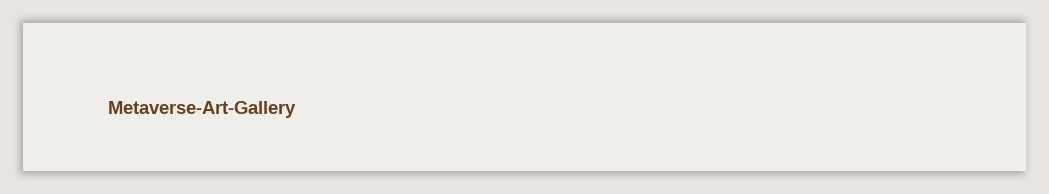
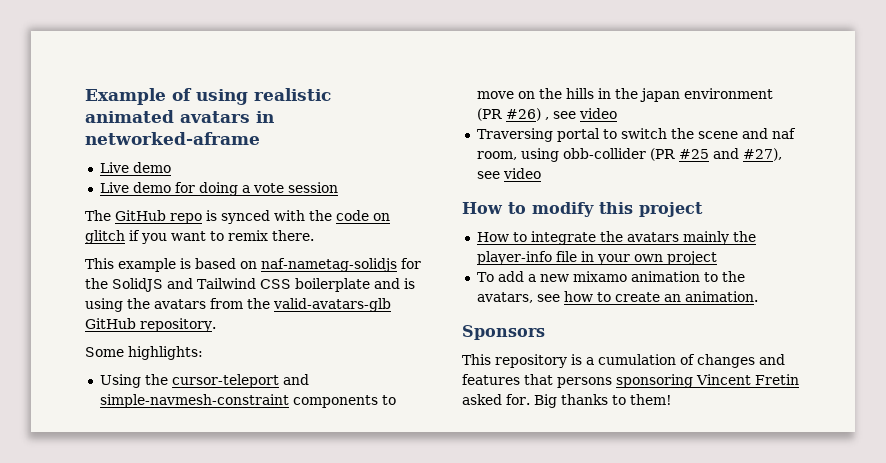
- Metaverse-Art-Gallery
+ Example of using realistic animated avatars in networked-aframe
+ Live demo
+ Live demo for doing a vote session
+ The GitHub repo is synced with the code on glitch if you want to remix there.
+ This example is based on naf-nametag-solidjs for the SolidJS and Tailwind CSS boilerplate and is using the avatars from the valid-avatars-glb GitHub repository.
+ Some highlights:
+ Using the cursor-teleport and simple-navmesh-constraint components to move on the hills in the japan environment (PR #26) , see video
+ Traversing portal to switch the scene and naf room, using obb-collider (PR #25 and #27), see video
+ How to modify this project
+ How to integrate the avatars mainly the player-info file in your own project
+ To add a new mixamo animation to the avatars, see how to create an animation.
+ Sponsors
+ This repository is a cumulation of changes and features that persons sponsoring Vincent Fretin asked for. Big thanks to them!

